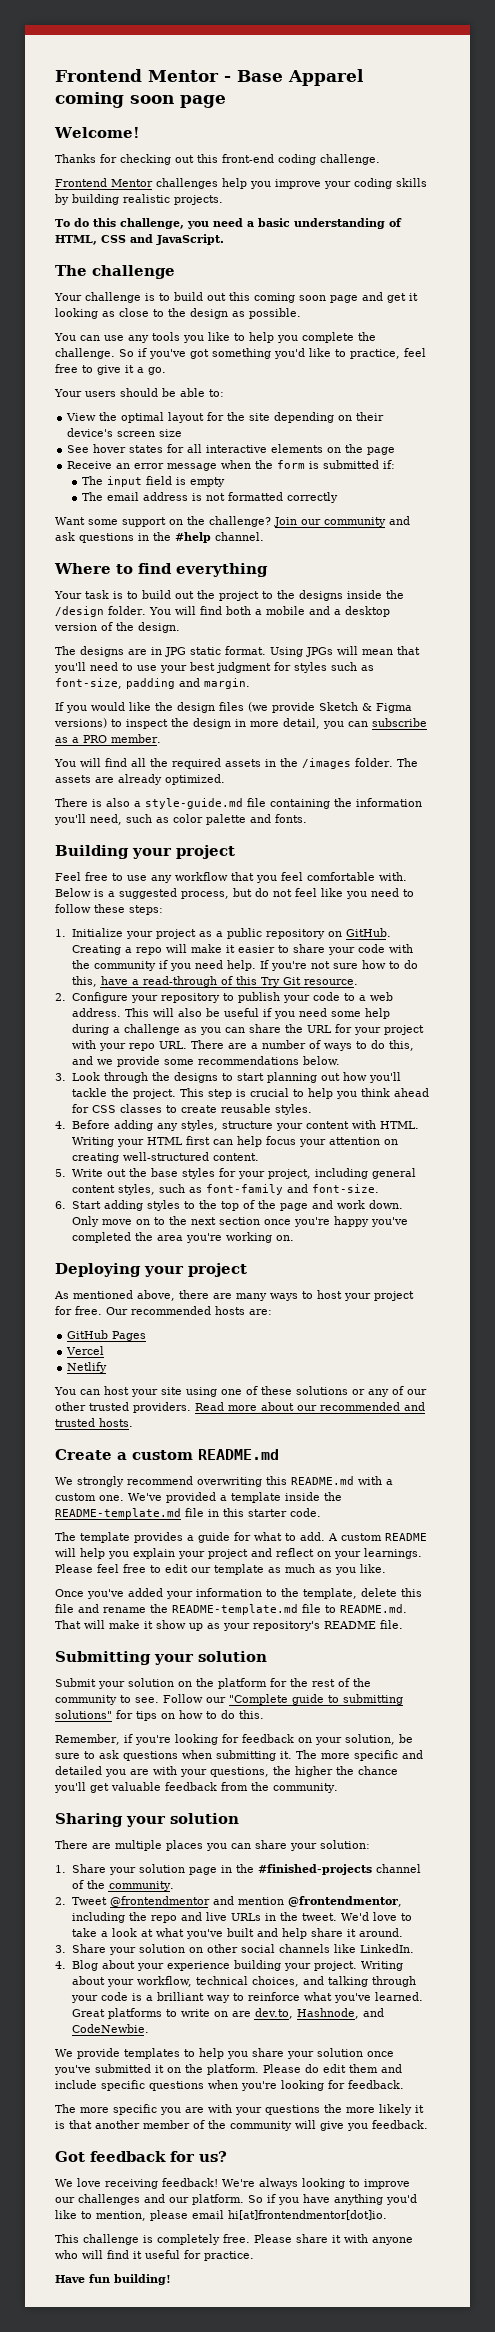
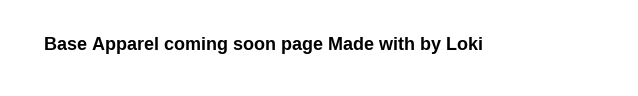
- Frontend Mentor - Base Apparel coming soon page
- Welcome!
- Thanks for checking out this front-end coding challenge.
- Frontend Mentor challenges help you improve your coding skills by building realistic projects.
- To do this challenge, you need a basic understanding of HTML, CSS and JavaScript.
- The challenge
- Your challenge is to build out this coming soon page and get it looking as close to the design as possible.
- You can use any tools you like to help you complete the challenge. So if you've got something you'd like to practice, feel free to give it a go.
- Your users should be able to:
- View the optimal layout for the site depending on their device's screen size
- See hover states for all interactive elements on the page
- Receive an error message when the form is submitted if:
- The input field is empty
- The email address is not formatted correctly
- Want some support on the challenge? Join our community and ask questions in the #help channel.
- Where to find everything
- Your task is to build out the project to the designs inside the /design folder. You will find both a mobile and a desktop version of the design.
- The designs are in JPG static format. Using JPGs will mean that you'll need to use your best judgment for styles such as font-size, padding and margin.
- If you would like the design files (we provide Sketch & Figma versions) to inspect the design in more detail, you can subscribe as a PRO member.
- You will find all the required assets in the /images folder. The assets are already optimized.
- There is also a style-guide.md file containing the information you'll need, such as color palette and fonts.
- Building your project
- Feel free to use any workflow that you feel comfortable with. Below is a suggested process, but do not feel like you need to follow these steps:
- 1. Initialize your project as a public repository on GitHub. Creating a repo will make it easier to share your code with the community if you need help. If you're not sure how to do this, have a read-through of this Try Git resource.
- 2. Configure your repository to publish your code to a web address. This will also be useful if you need some help during a challenge as you can share the URL for your project with your repo URL. There are a number of ways to do this, and we provide some recommendations below.
- 3. Look through the designs to start planning out how you'll tackle the project. This step is crucial to help you think ahead for CSS classes to create reusable styles.
- 4. Before adding any styles, structure your content with HTML. Writing your HTML first can help focus your attention on creating well-structured content.
- 5. Write out the base styles for your project, including general content styles, such as font-family and font-size.
- 6. Start adding styles to the top of the page and work down. Only move on to the next section once you're happy you've completed the area you're working on.
- Deploying your project
- As mentioned above, there are many ways to host your project for free. Our recommended hosts are:
- GitHub Pages
- Vercel
- Netlify
- You can host your site using one of these solutions or any of our other trusted providers. Read more about our recommended and trusted hosts.
- Create a custom README.md
- We strongly recommend overwriting this README.md with a custom one. We've provided a template inside the README-template.md file in this starter code.
- The template provides a guide for what to add. A custom README will help you explain your project and reflect on your learnings. Please feel free to edit our template as much as you like.
- Once you've added your information to the template, delete this file and rename the README-template.md file to README.md. That will make it show up as your repository's README file.
- Submitting your solution
- Submit your solution on the platform for the rest of the community to see. Follow our "Complete guide to submitting solutions" for tips on how to do this.
- Remember, if you're looking for feedback on your solution, be sure to ask questions when submitting it. The more specific and detailed you are with your questions, the higher the chance you'll get valuable feedback from the community.
- Sharing your solution
- There are multiple places you can share your solution:
- 1. Share your solution page in the #finished-projects channel of the community.
- 2. Tweet @frontendmentor and mention @frontendmentor, including the repo and live URLs in the tweet. We'd love to take a look at what you've built and help share it around.
- 3. Share your solution on other social channels like LinkedIn.
- 4. Blog about your experience building your project. Writing about your workflow, technical choices, and talking through your code is a brilliant way to reinforce what you've learned. Great platforms to write on are dev.to, Hashnode, and CodeNewbie.
- We provide templates to help you share your solution once you've submitted it on the platform. Please do edit them and include specific questions when you're looking for feedback.
- The more specific you are with your questions the more likely it is that another member of the community will give you feedback.
- Got feedback for us?
- We love receiving feedback! We're always looking to improve our challenges and our platform. So if you have anything you'd like to mention, please email hi[at]frontendmentor[dot]io.
- This challenge is completely free. Please share it with anyone who will find it useful for practice.
- Have fun building!
+ Base Apparel coming soon page Made with by Loki

